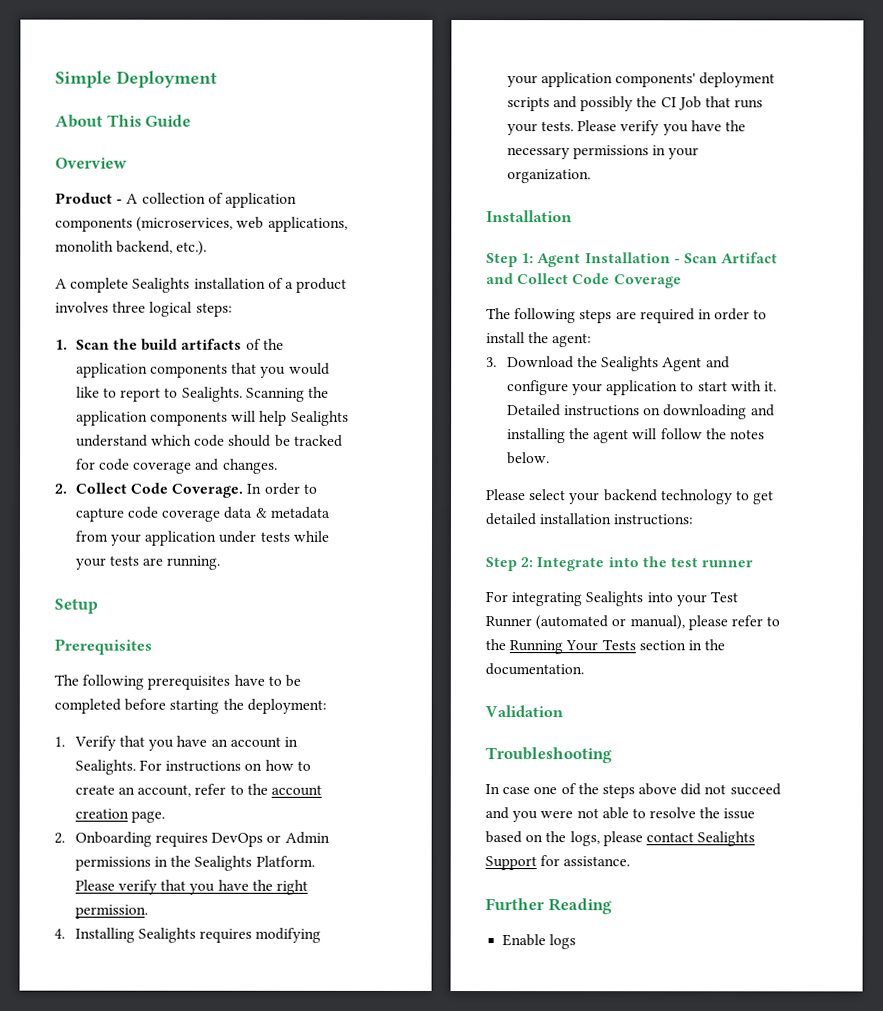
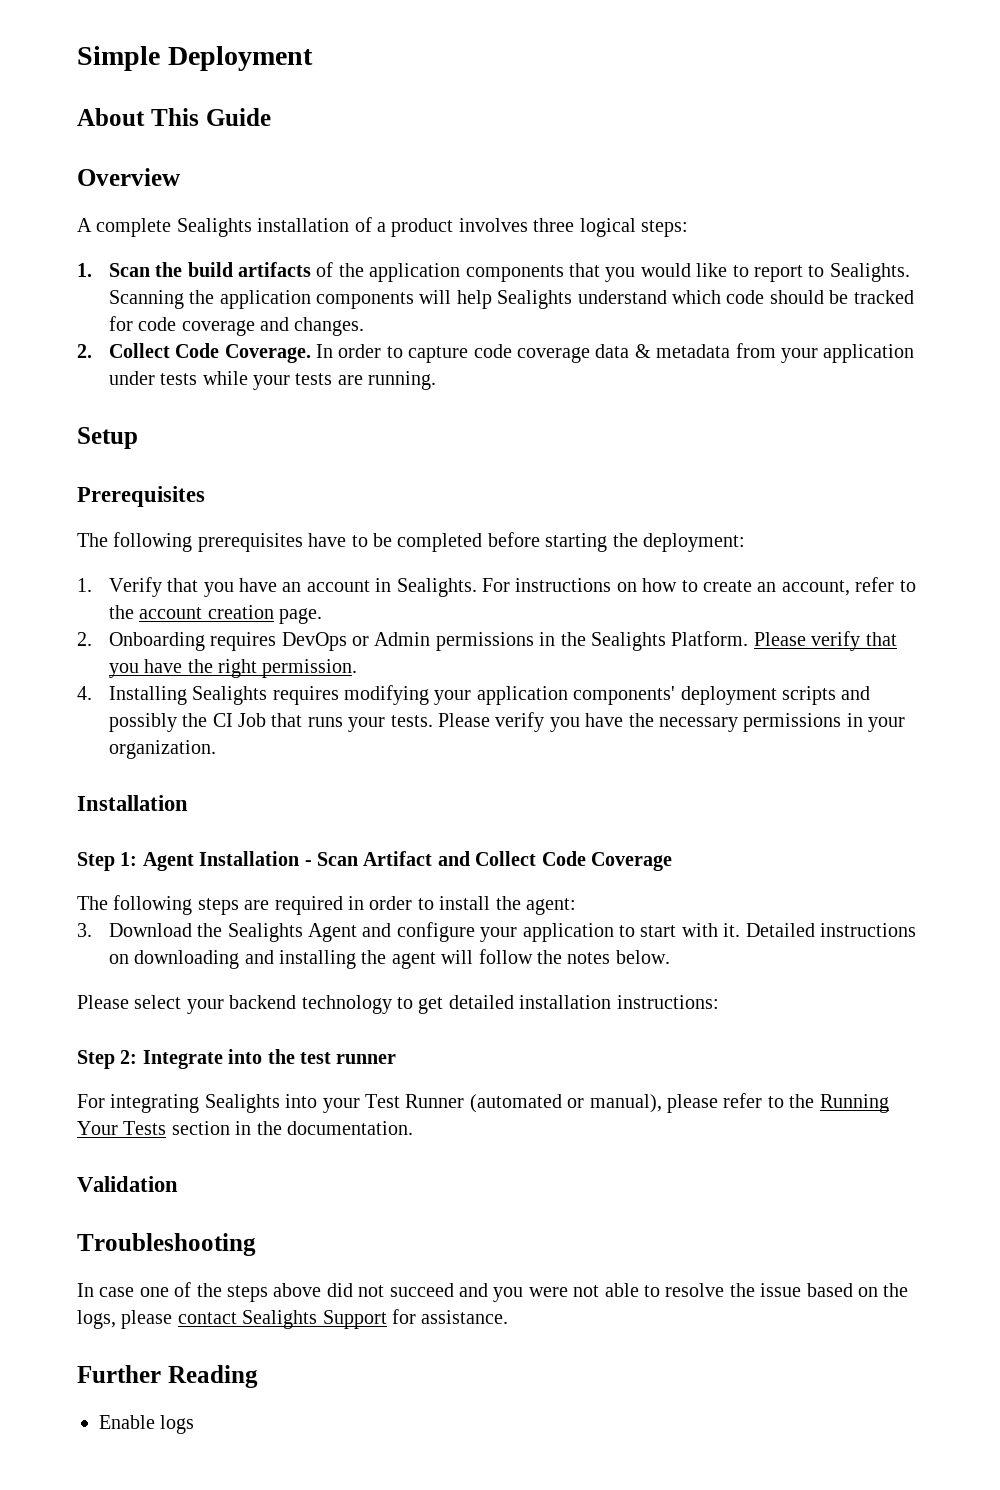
- Product - A collection of application components (microservices, web applications, monolith backend, etc.).

